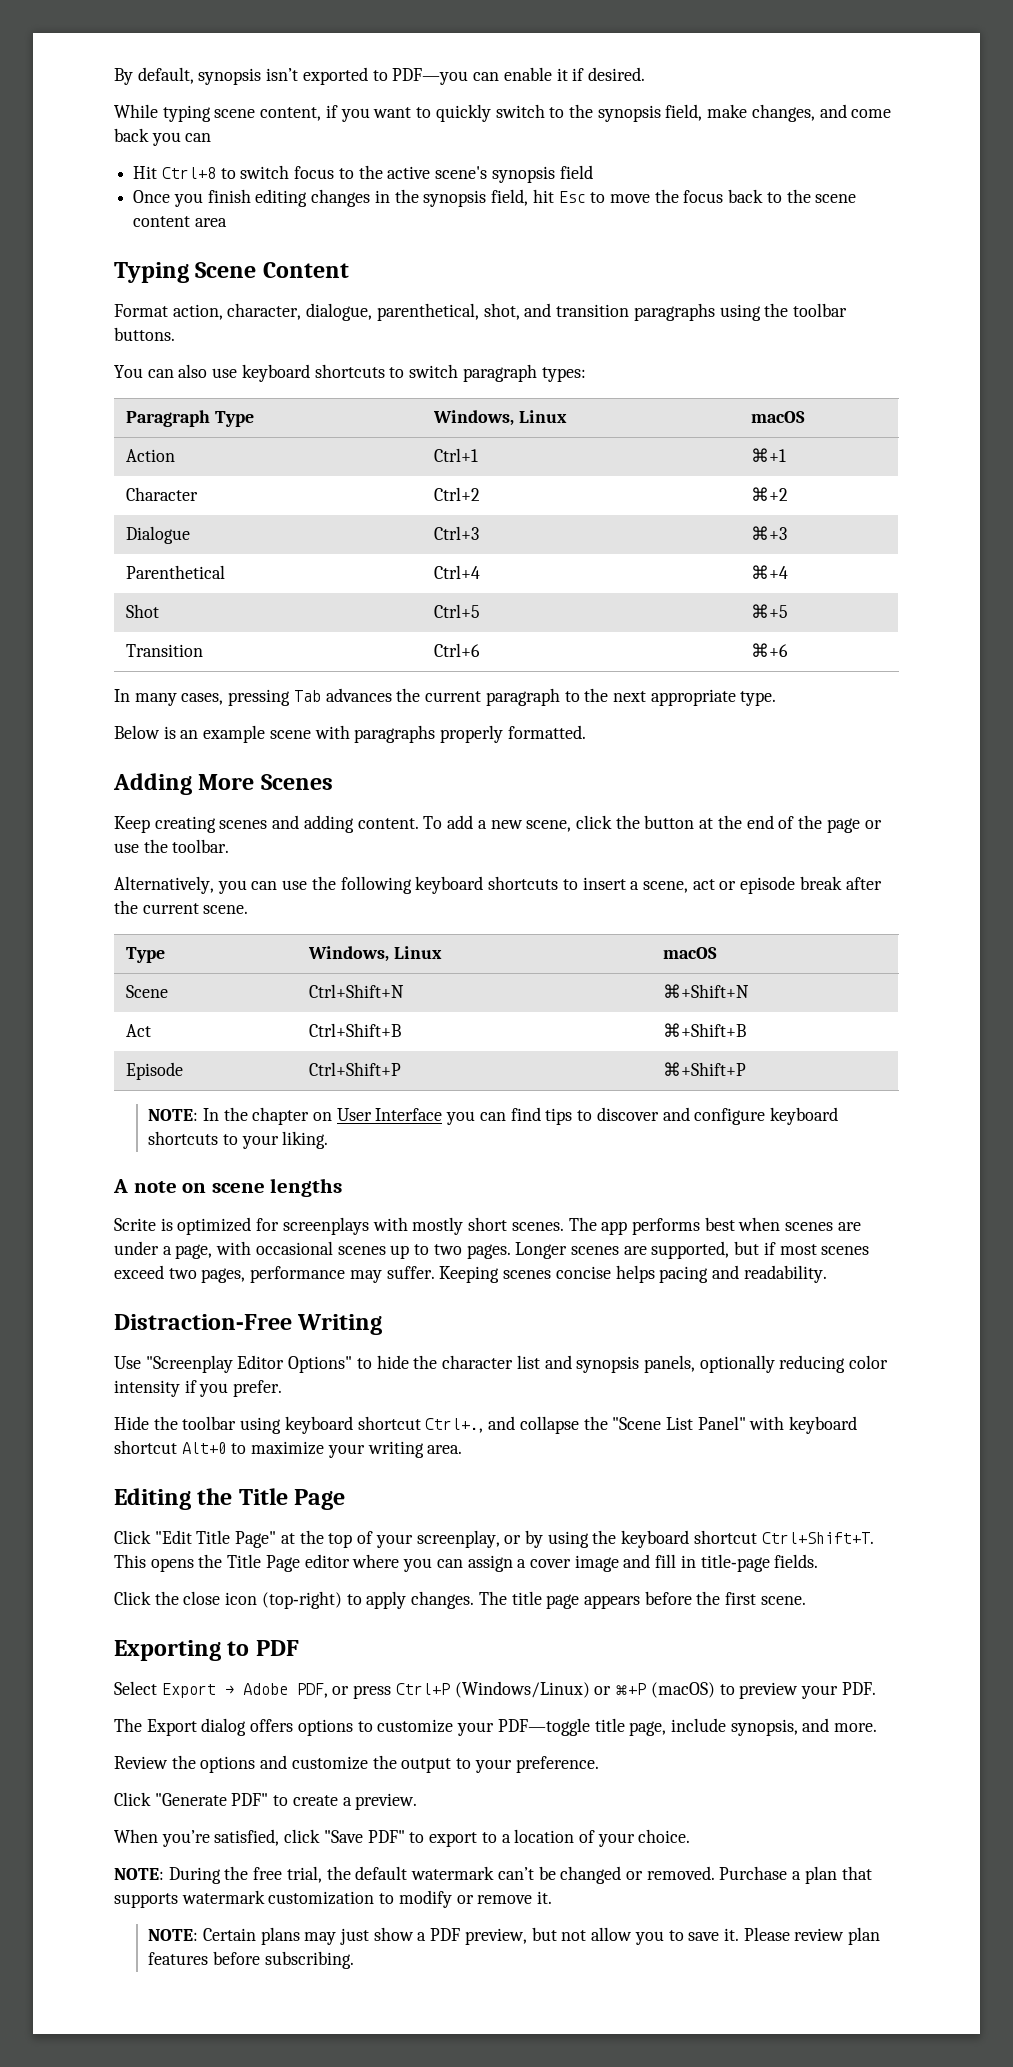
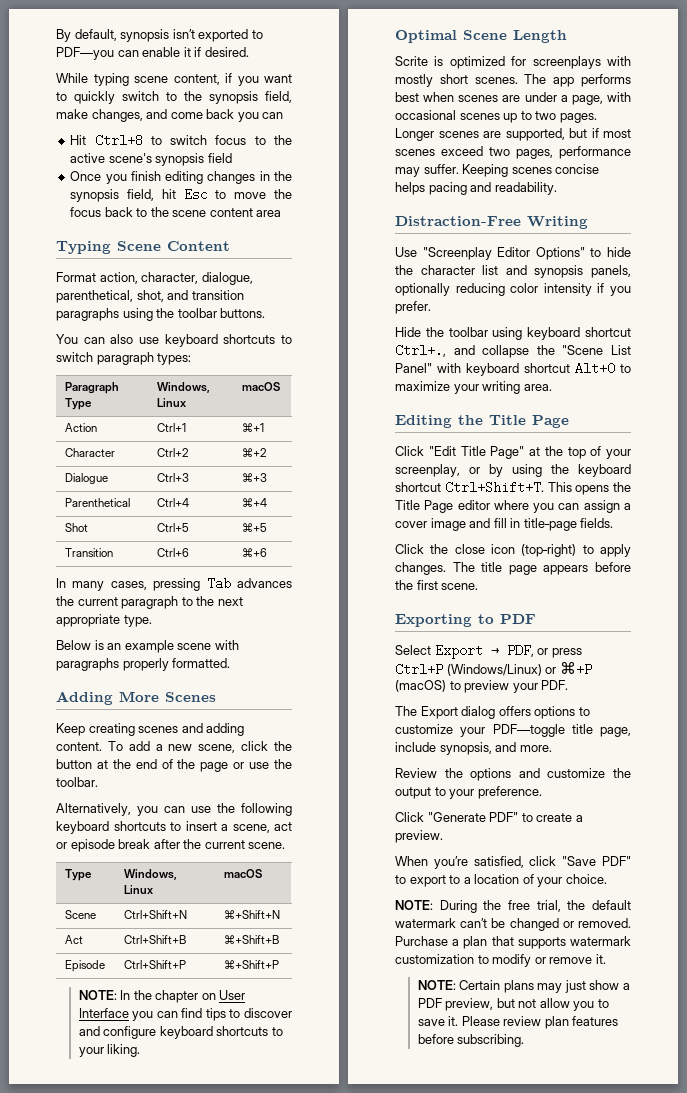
- A note on scene lengths
+ Optimal Scene Length
- Select Export → Adobe PDF, or press Ctrl+P (Windows/Linux) or ⌘+P (macOS) to preview your PDF.
+ Select Export → PDF, or press Ctrl+P (Windows/Linux) or ⌘+P (macOS) to preview your PDF.

